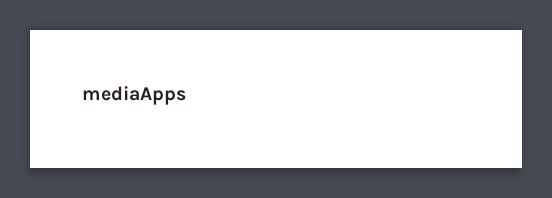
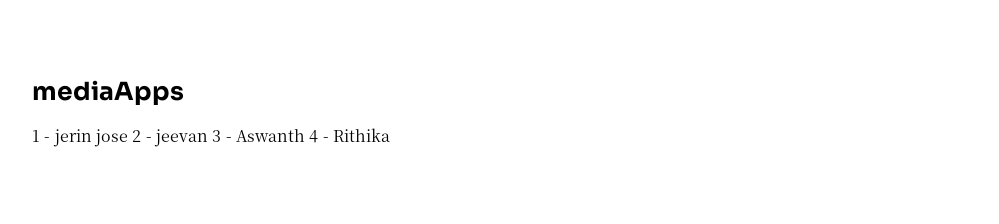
+ 1 - jerin jose 2 - jeevan 3 - Aswanth 4 - Rithika

